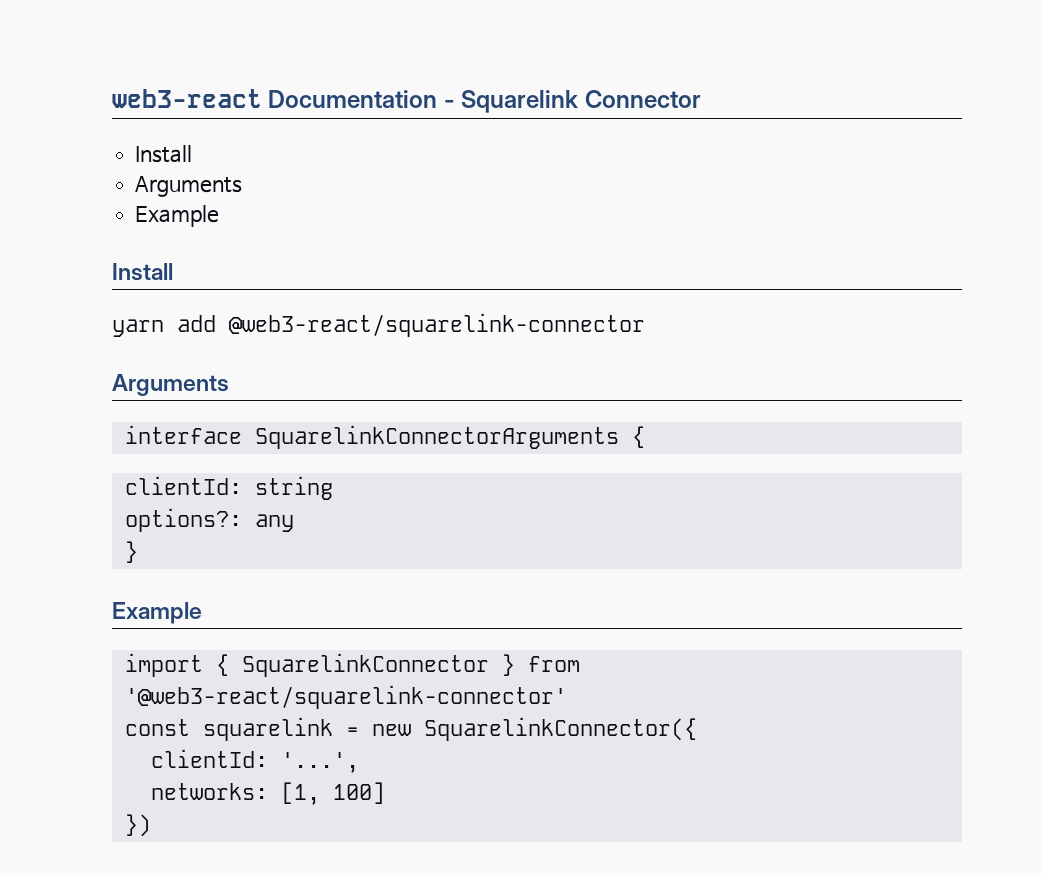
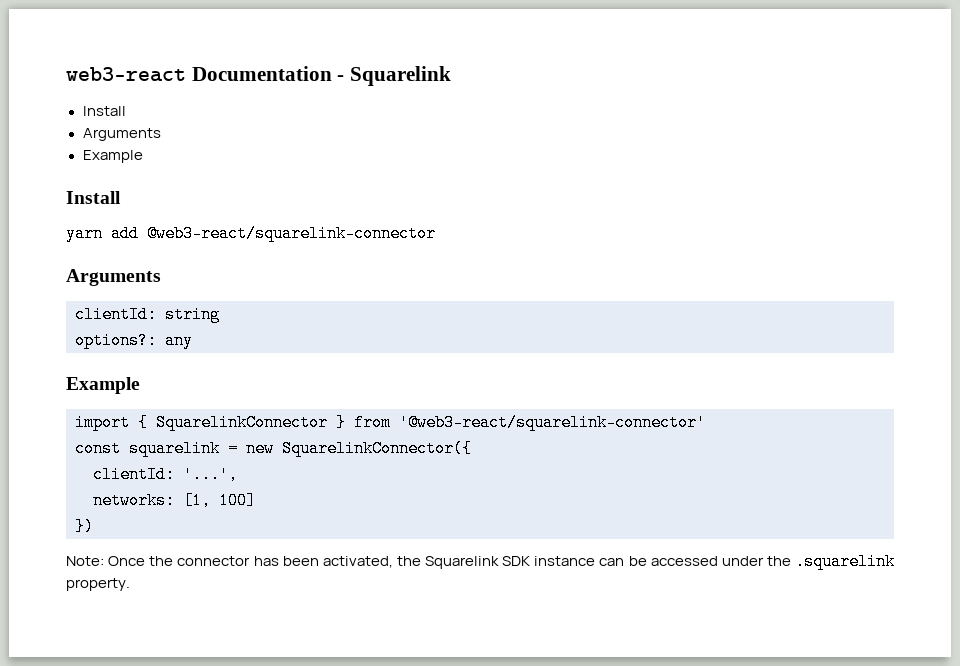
- web3-react Documentation - Squarelink Connector
+ web3-react Documentation - Squarelink
- interface SquarelinkConnectorArguments {
  options?: any
- }
+ Note: Once the connector has been activated, the Squarelink SDK instance can be accessed under the .squarelink property.

